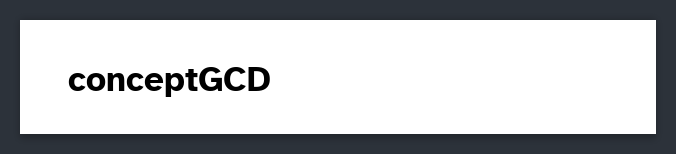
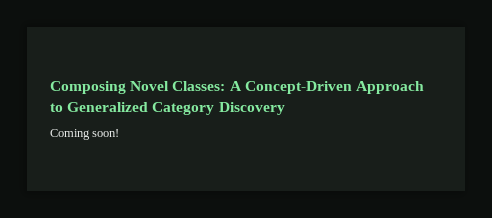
- conceptGCD
+ Composing Novel Classes: A Concept-Driven Approach to Generalized Category Discovery
+ Coming soon!

